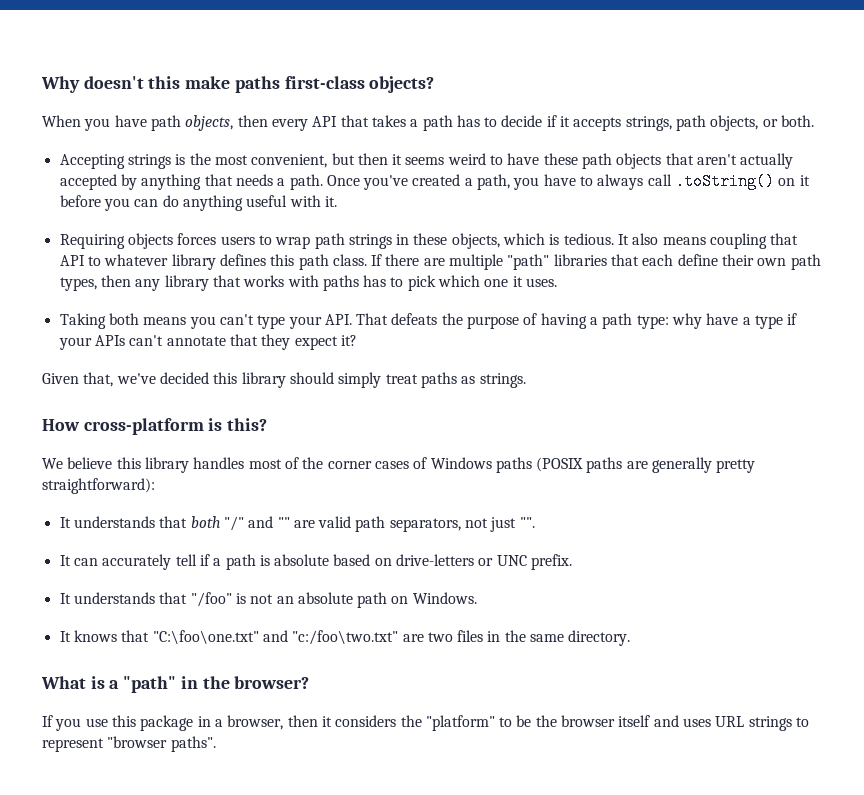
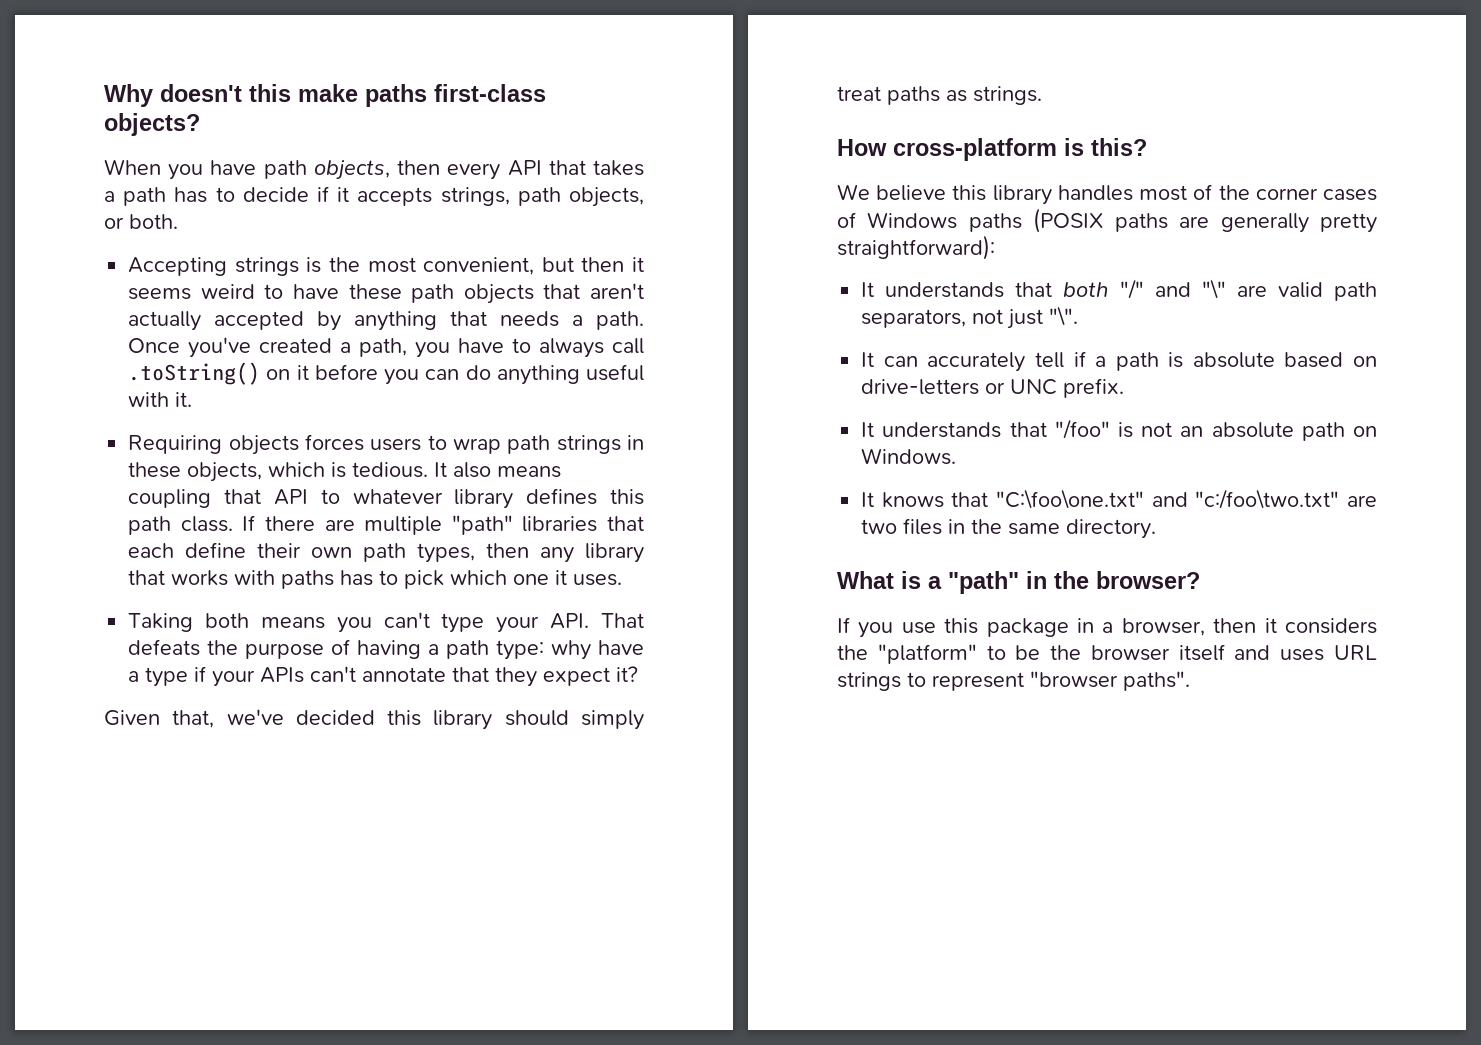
- It understands that both "/" and "" are valid path separators, not just "".
+ It understands that both "/" and "\" are valid path separators, not just "\".

